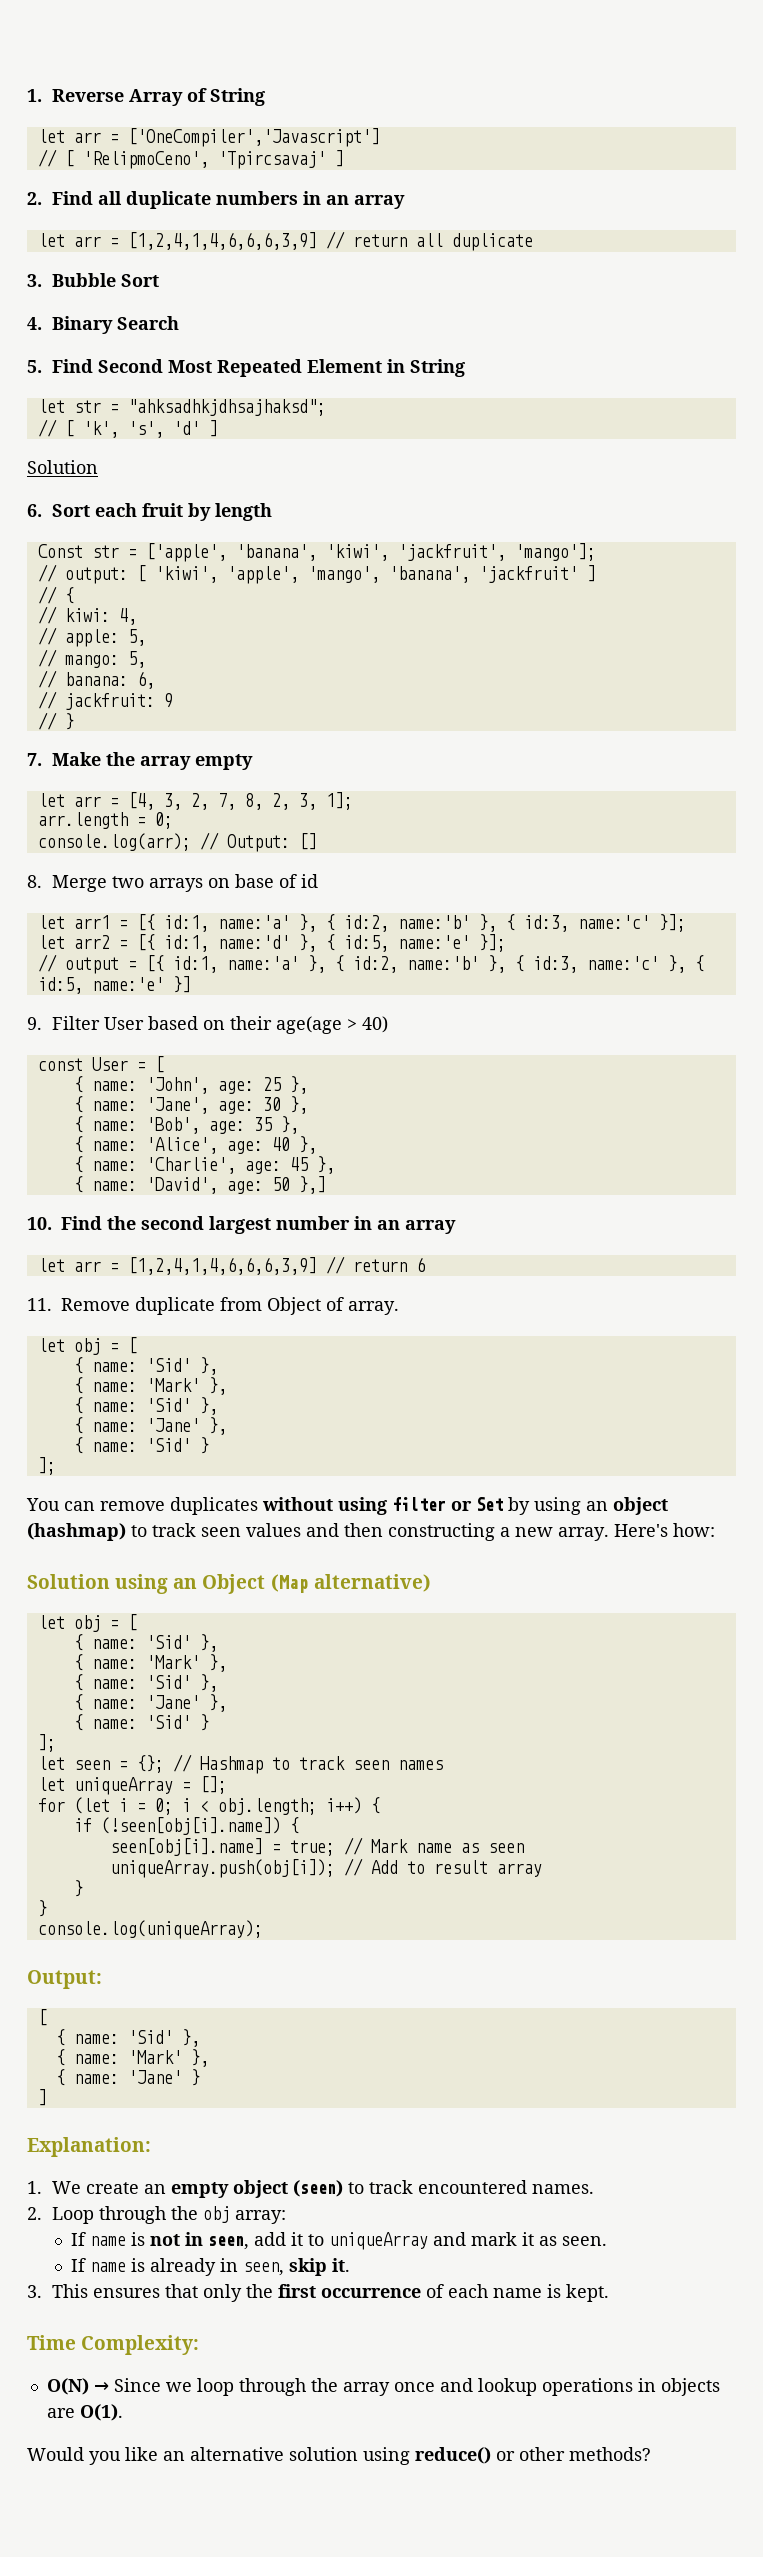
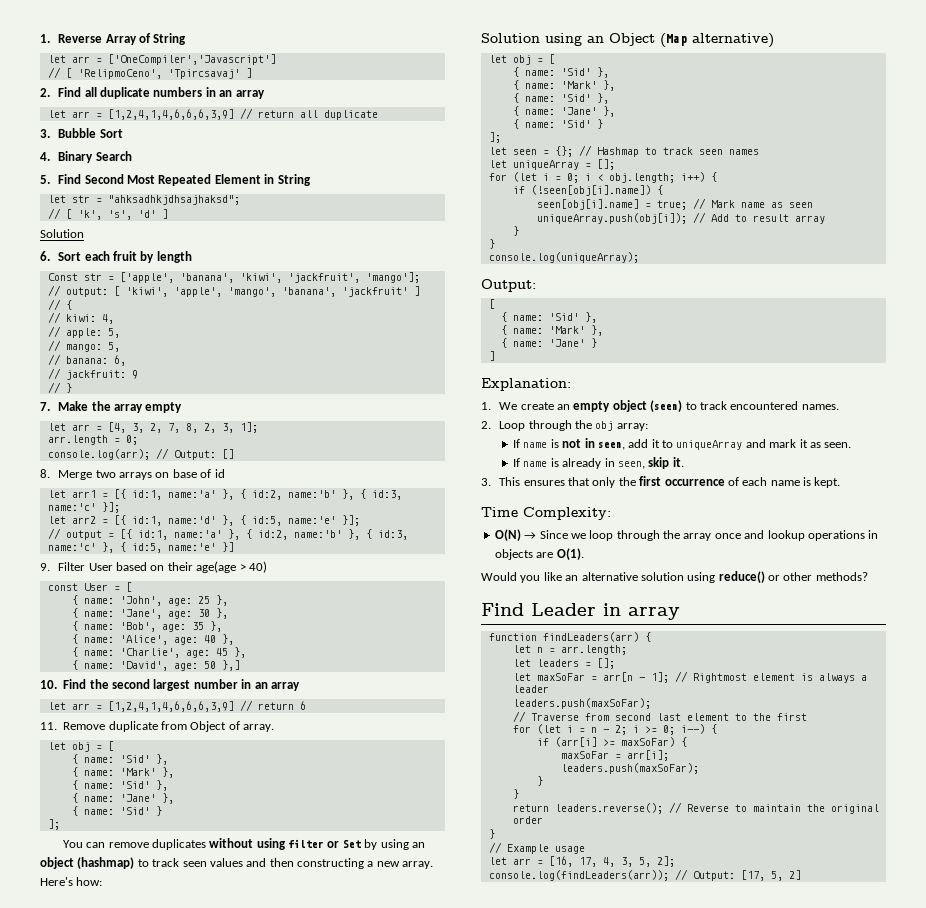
+ Find Leader in array
+ function findLeaders(arr) {
+ let n = arr.length;
+ let leaders = [];
+ let maxSoFar = arr[n - 1]; // Rightmost element is always a leader
+ leaders.push(maxSoFar);
+ // Traverse from second last element to the first
+ for (let i = n - 2; i >= 0; i--) {
+ if (arr[i] >= maxSoFar) {
+ maxSoFar = arr[i];
+ leaders.push(maxSoFar);
+ }
+ }
+ return leaders.reverse(); // Reverse to maintain the original order
+ }
+ // Example usage
+ let arr = [16, 17, 4, 3, 5, 2];
+ console.log(findLeaders(arr)); // Output: [17, 5, 2]

